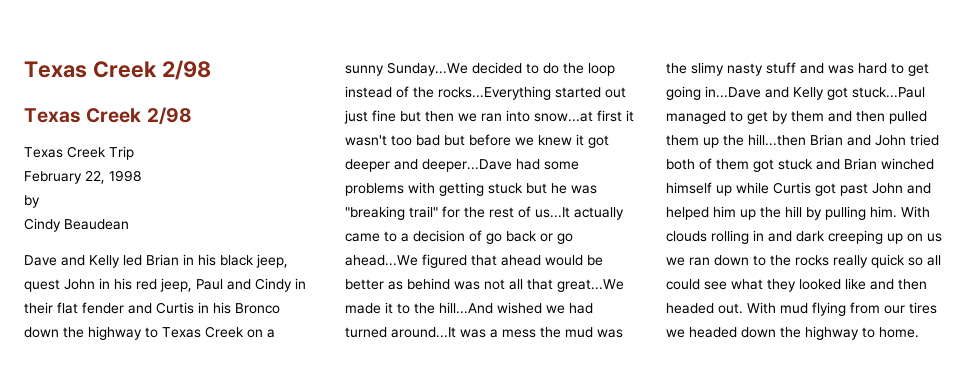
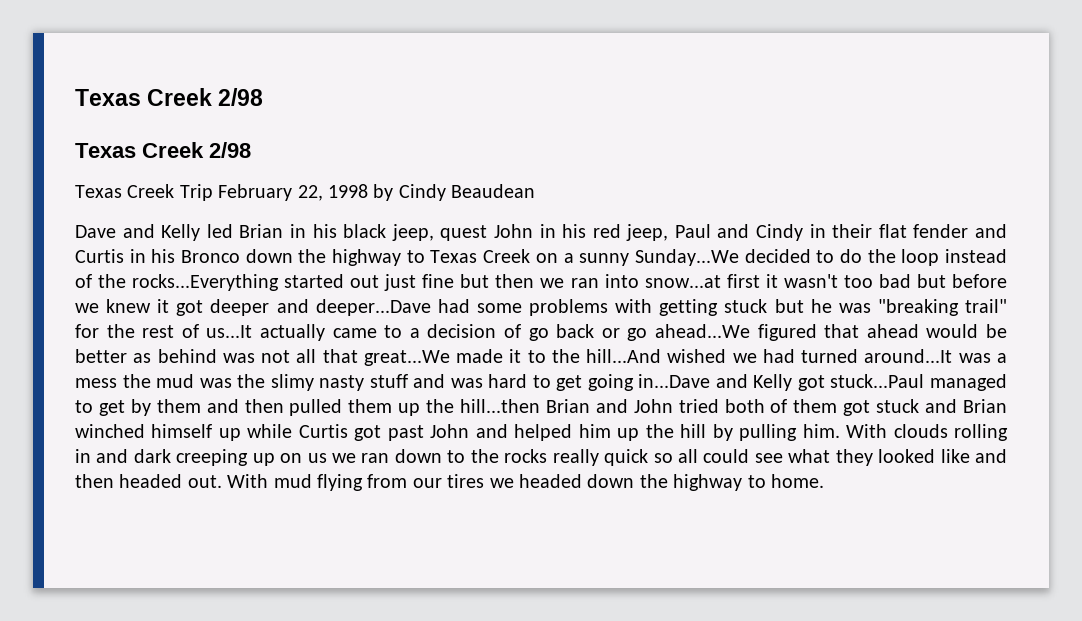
- Texas Creek Trip
- February 22, 1998
- by
- Cindy Beaudean
+ Texas Creek Trip February 22, 1998 by Cindy Beaudean

